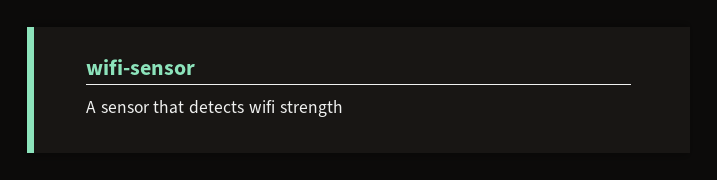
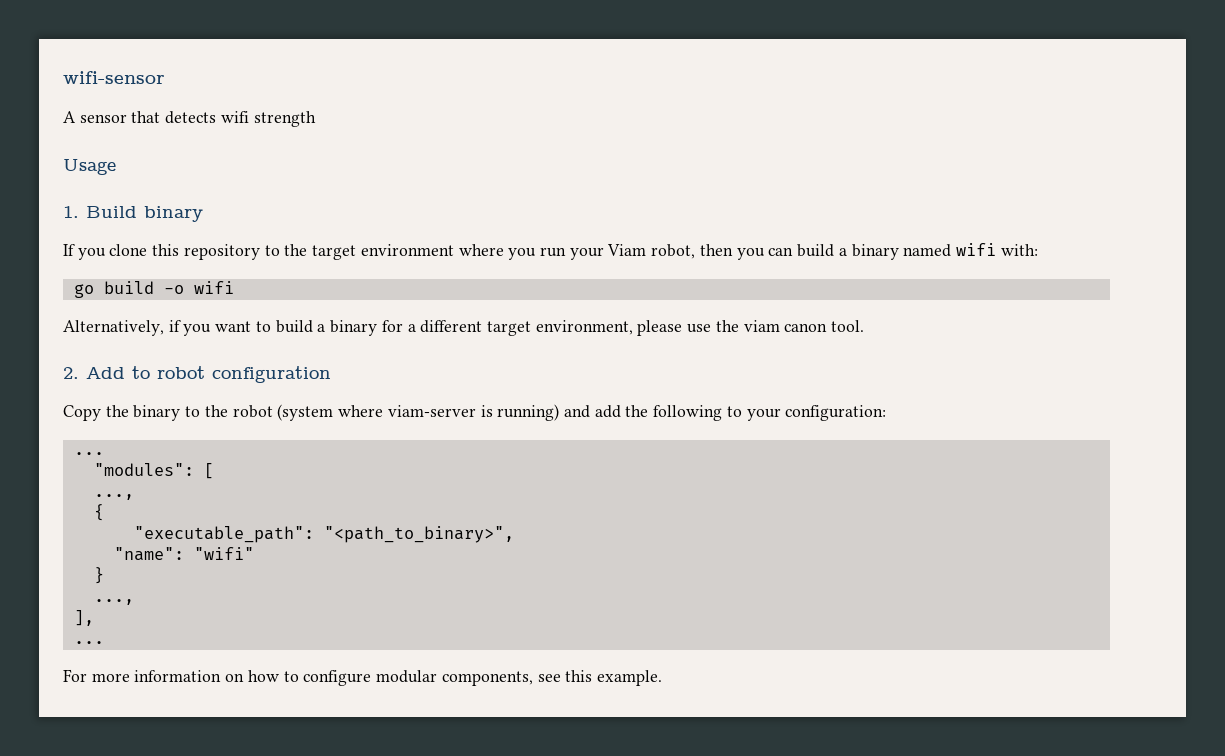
+ Usage
+ 1. Build binary
+ If you clone this repository to the target environment where you run your Viam robot, then you can build a binary named wifi with:
+ go build -o wifi
+ Alternatively, if you want to build a binary for a different target environment, please use the viam canon tool.
+ 2. Add to robot configuration
+ Copy the binary to the robot (system where viam-server is running) and add the following to your configuration:
+ ...
+ "modules": [
+ ...,
+ {
+ "executable_path": "<path_to_binary>",
+ "name": "wifi"
+ }
+ ...,
+ ],
+ ...
+ For more information on how to configure modular components, see this example.

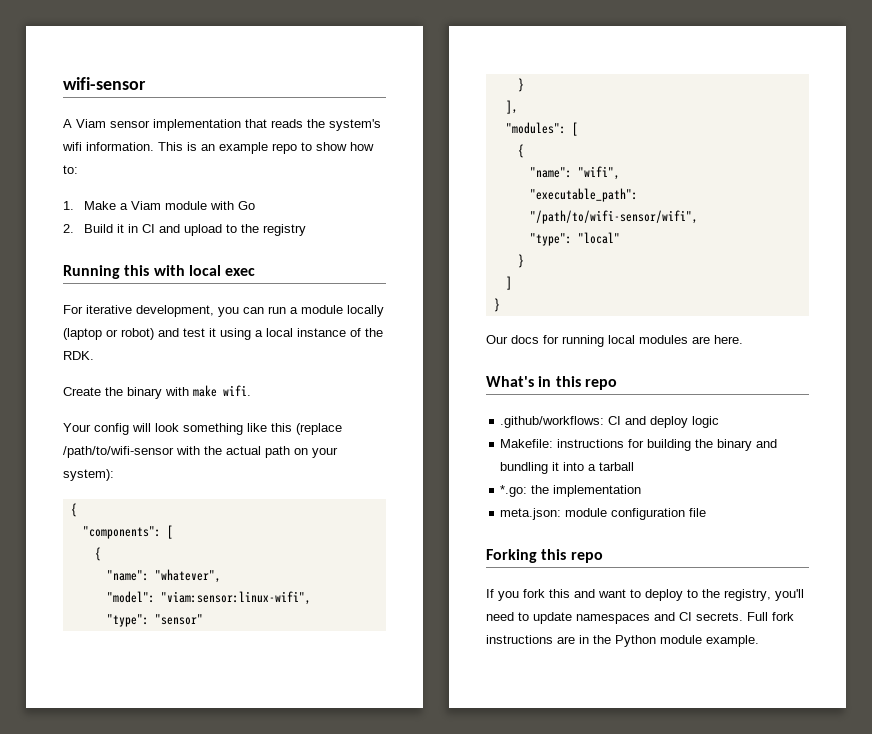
- A sensor that detects wifi strength
- Usage
- 1. Build binary
- If you clone this repository to the target environment where you run your Viam robot, then you can build a binary named wifi with:
- go build -o wifi
- Alternatively, if you want to build a binary for a different target environment, please use the viam canon tool.
- 2. Add to robot configuration
- Copy the binary to the robot (system where viam-server is running) and add the following to your configuration:
- ...
+ A Viam sensor implementation that reads the system's wifi information. This is an example repo to show how to:
+ 1. Make a Viam module with Go
+ 2. Build it in CI and upload to the registry
+ Running this with local exec
+ For iterative development, you can run a module locally (laptop or robot) and test it using a local instance of the RDK.
+ Create the binary with make wifi.
+ Your config will look something like this (replace /path/to/wifi-sensor with the actual path on your system):
+ {
+ "components": [
+ {
+ "name": "whatever",
+ "model": "viam:sensor:linux-wifi",
+ "type": "sensor"
+ }
+ ],
  "modules": [
- ...,
  {
+ "name": "wifi",
- "executable_path": "<path_to_binary>",
- "name": "wifi"
+ "executable_path": "/path/to/wifi-sensor/wifi",
+ "type": "local"
  }
- ...,
- ],
- ...
- For more information on how to configure modular components, see this example.
+ ]
+ }
+ Our docs for running local modules are here.
+ What's in this repo
+ .github/workflows: CI and deploy logic
+ Makefile: instructions for building the binary and bundling it into a tarball
+ *.go: the implementation
+ meta.json: module configuration file
+ Forking this repo
+ If you fork this and want to deploy to the registry, you'll need to update namespaces and CI secrets. Full fork instructions are in the Python module example.

